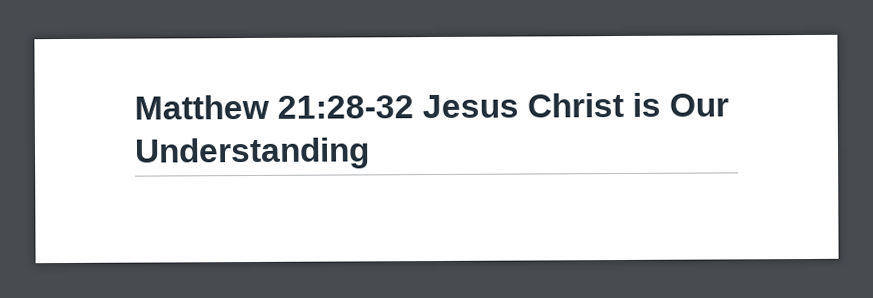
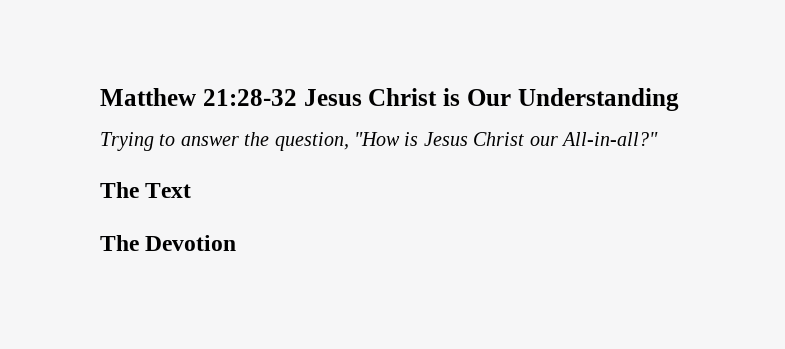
+ Trying to answer the question, "How is Jesus Christ our All-in-all?"
+ The Text
+ The Devotion

